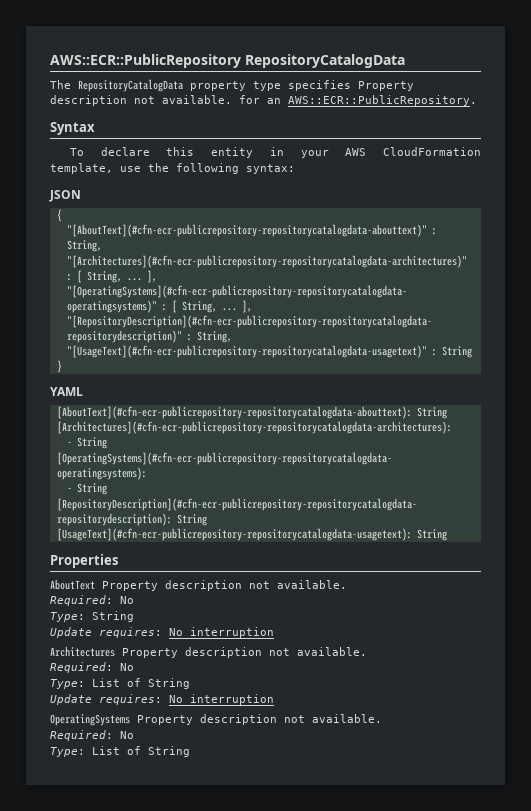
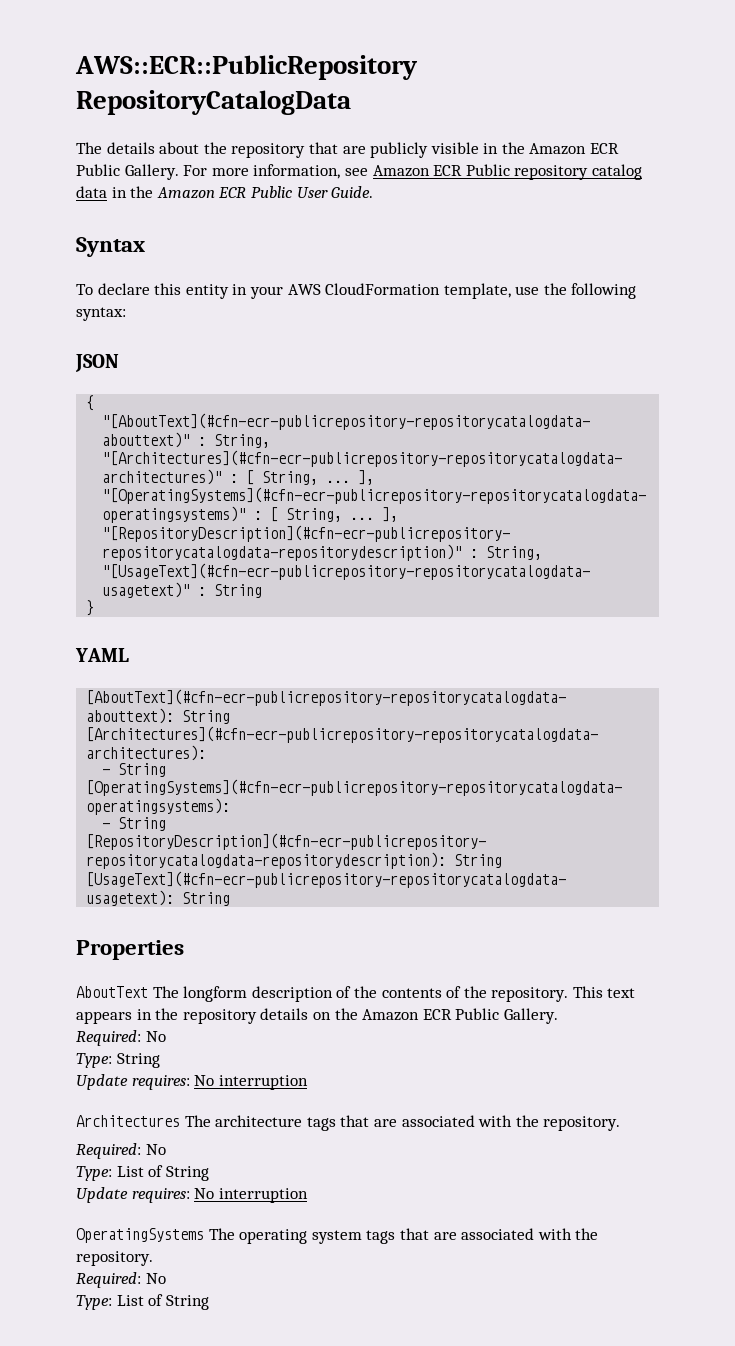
- The RepositoryCatalogData property type specifies Property description not available. for an AWS::ECR::PublicRepository.
+ The details about the repository that are publicly visible in the Amazon ECR Public Gallery. For more information, see Amazon ECR Public repository catalog data in the Amazon ECR Public User Guide.
- AboutText Property description not available.
+ AboutText The longform description of the contents of the repository. This text appears in the repository details on the Amazon ECR Public Gallery.
- Architectures Property description not available.
+ Architectures The architecture tags that are associated with the repository.
- OperatingSystems Property description not available.
+ OperatingSystems The operating system tags that are associated with the repository.

